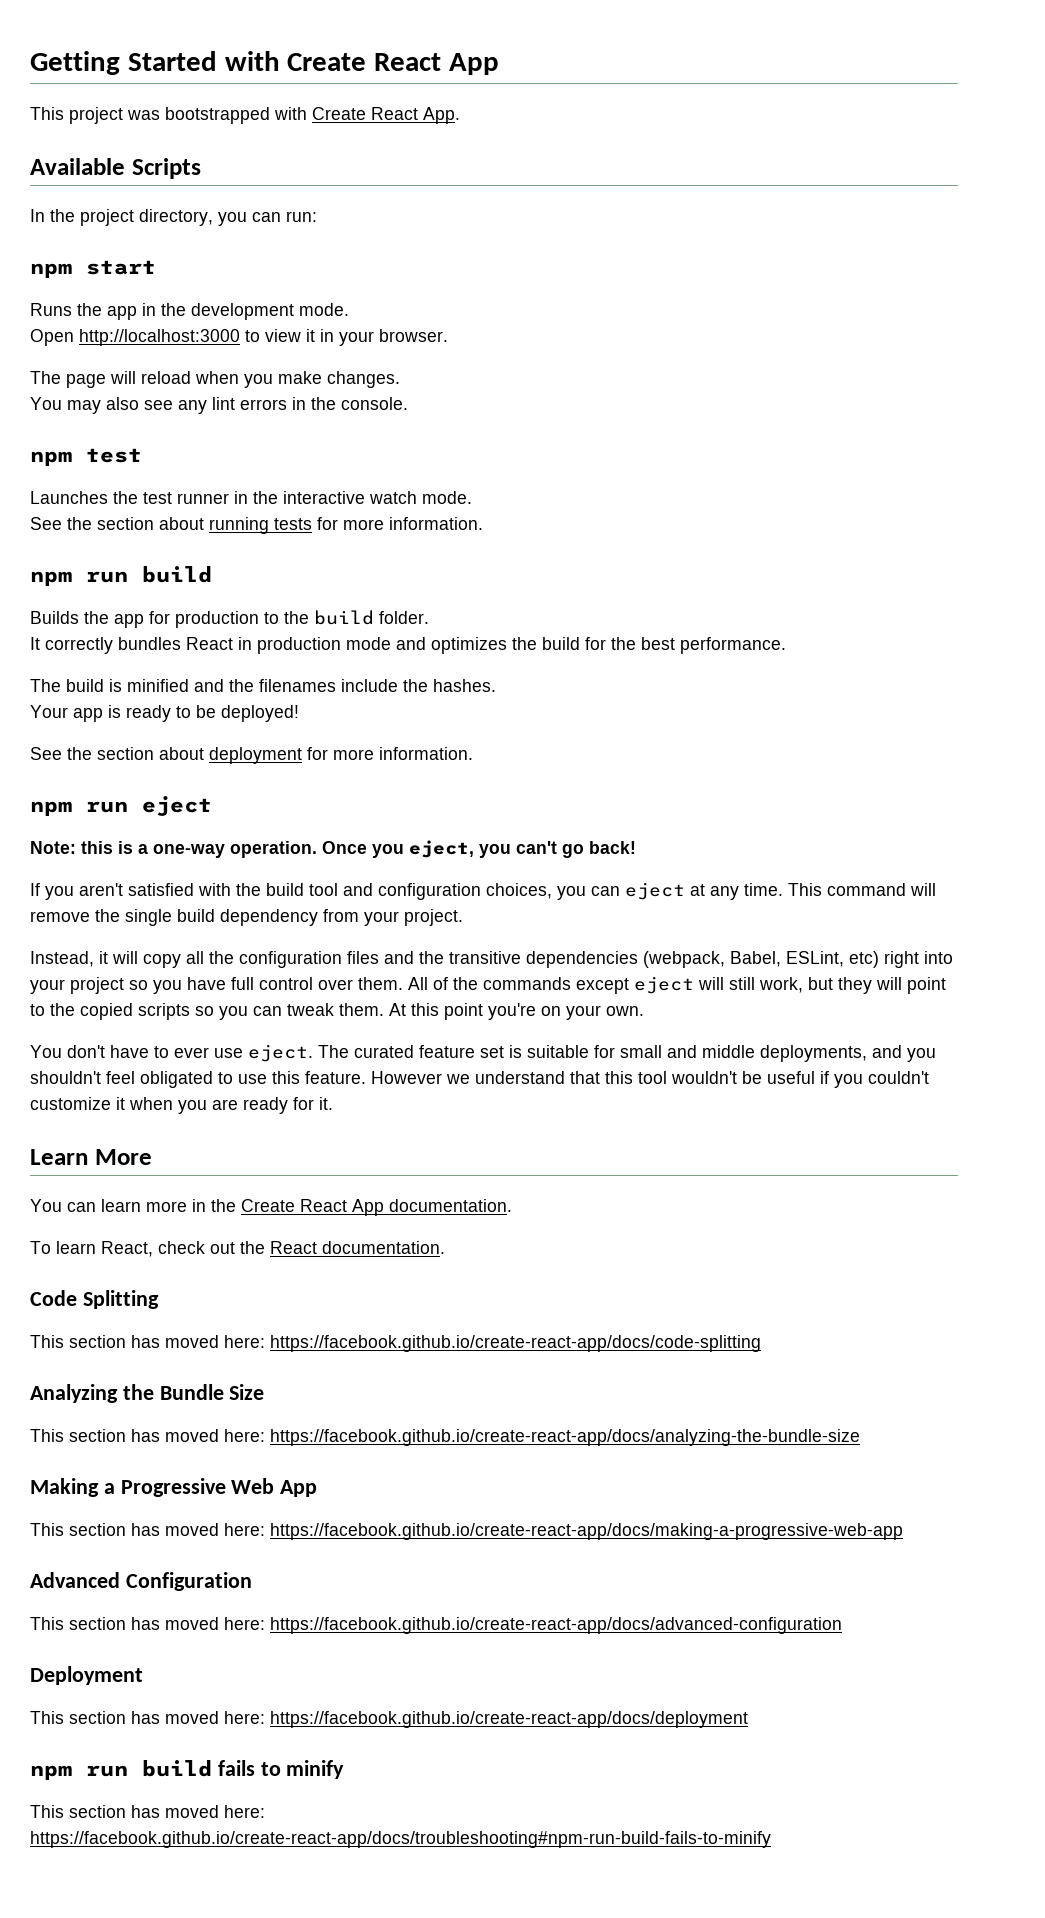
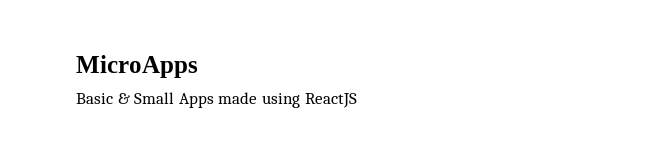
- Getting Started with Create React App
- This project was bootstrapped with Create React App.
- Available Scripts
- In the project directory, you can run:
- npm start
- Runs the app in the development mode.
- Open http://localhost:3000 to view it in your browser.
- The page will reload when you make changes.
- You may also see any lint errors in the console.
- npm test
- Launches the test runner in the interactive watch mode.
- See the section about running tests for more information.
- npm run build
- Builds the app for production to the build folder.
- It correctly bundles React in production mode and optimizes the build for the best performance.
- The build is minified and the filenames include the hashes.
- Your app is ready to be deployed!
- See the section about deployment for more information.
- npm run eject
- Note: this is a one-way operation. Once you eject, you can't go back!
- If you aren't satisfied with the build tool and configuration choices, you can eject at any time. This command will remove the single build dependency from your project.
- Instead, it will copy all the configuration files and the transitive dependencies (webpack, Babel, ESLint, etc) right into your project so you have full control over them. All of the commands except eject will still work, but they will point to the copied scripts so you can tweak them. At this point you're on your own.
- You don't have to ever use eject. The curated feature set is suitable for small and middle deployments, and you shouldn't feel obligated to use this feature. However we understand that this tool wouldn't be useful if you couldn't customize it when you are ready for it.
- Learn More
- You can learn more in the Create React App documentation.
- To learn React, check out the React documentation.
- Code Splitting
- This section has moved here: https://facebook.github.io/create-react-app/docs/code-splitting
- Analyzing the Bundle Size
- This section has moved here: https://facebook.github.io/create-react-app/docs/analyzing-the-bundle-size
- Making a Progressive Web App
- This section has moved here: https://facebook.github.io/create-react-app/docs/making-a-progressive-web-app
- Advanced Configuration
- This section has moved here: https://facebook.github.io/create-react-app/docs/advanced-configuration
- Deployment
- This section has moved here: https://facebook.github.io/create-react-app/docs/deployment
- npm run build fails to minify
- This section has moved here: https://facebook.github.io/create-react-app/docs/troubleshooting#npm-run-build-fails-to-minify
+ MicroApps
+ Basic & Small Apps made using ReactJS

